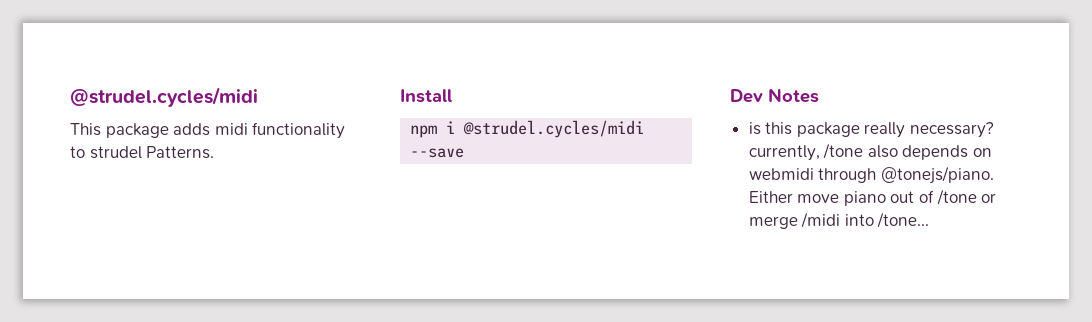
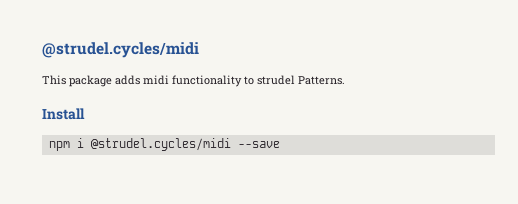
- Dev Notes
- is this package really necessary? currently, /tone also depends on webmidi through @tonejs/piano. Either move piano out of /tone or merge /midi into /tone...

